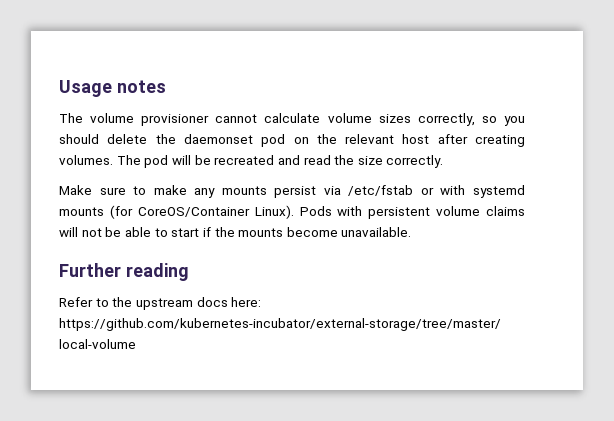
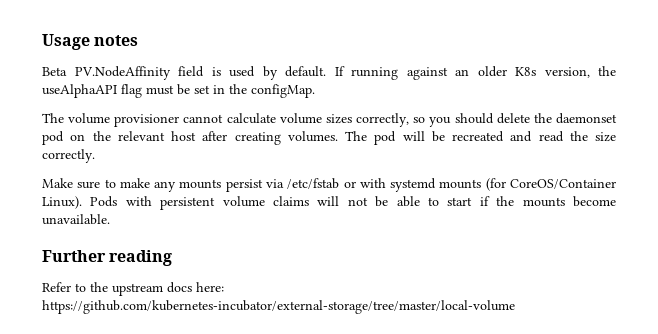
+ Beta PV.NodeAffinity field is used by default. If running against an older K8s version, the useAlphaAPI flag must be set in the configMap.

